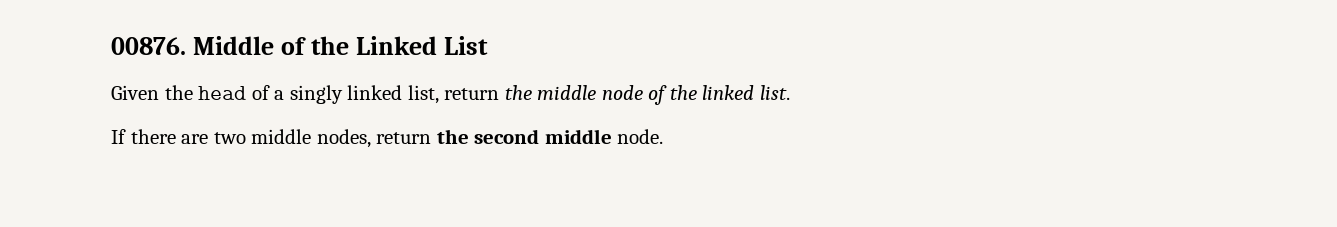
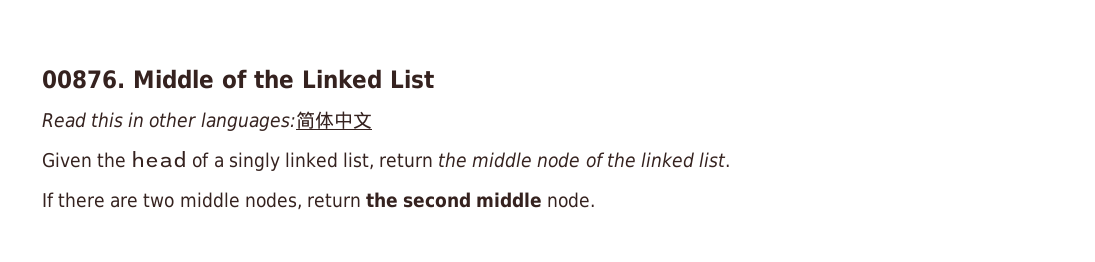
+ Read this in other languages:简体中文

